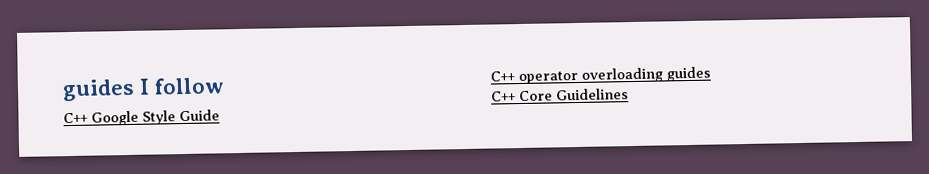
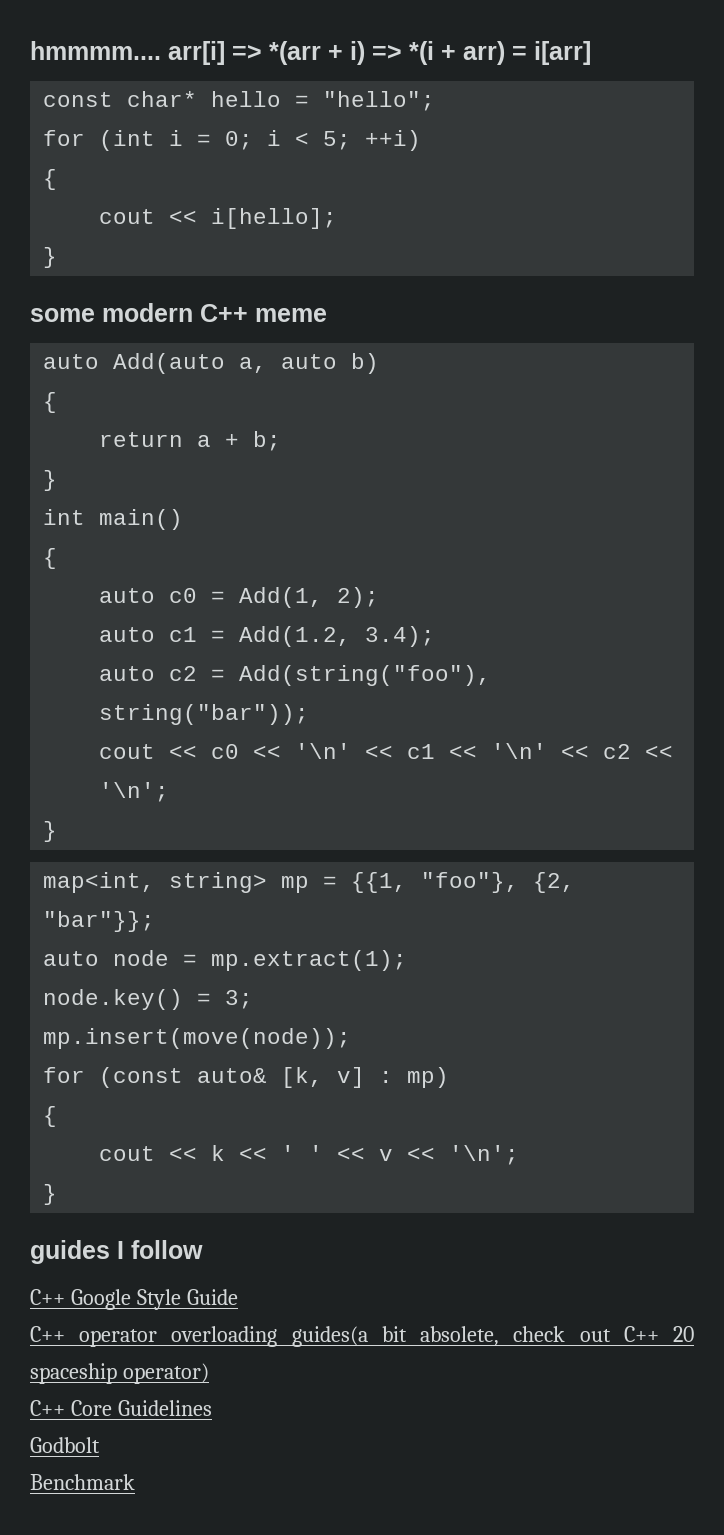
+ hmmmm.... arr[i] => *(arr + i) => *(i + arr) = i[arr]
+ const char* hello = "hello";
+ for (int i = 0; i < 5; ++i)
+ {
+ cout << i[hello];
+ }
+ some modern C++ meme
+ auto Add(auto a, auto b)
+ {
+ return a + b;
+ }
+ int main()
+ {
+ auto c0 = Add(1, 2);
+ auto c1 = Add(1.2, 3.4);
+ auto c2 = Add(string("foo"), string("bar"));
+ cout << c0 << '\n' << c1 << '\n' << c2 << '\n';
+ }
+ map<int, string> mp = {{1, "foo"}, {2, "bar"}};
+ auto node = mp.extract(1);
+ node.key() = 3;
+ mp.insert(move(node));
+ for (const auto& [k, v] : mp)
+ {
+ cout << k << ' ' << v << '\n';
+ }
- C++ operator overloading guides
+ C++ operator overloading guides(a bit absolete, check out C++ 20 spaceship operator)
+ Godbolt
+ Benchmark

